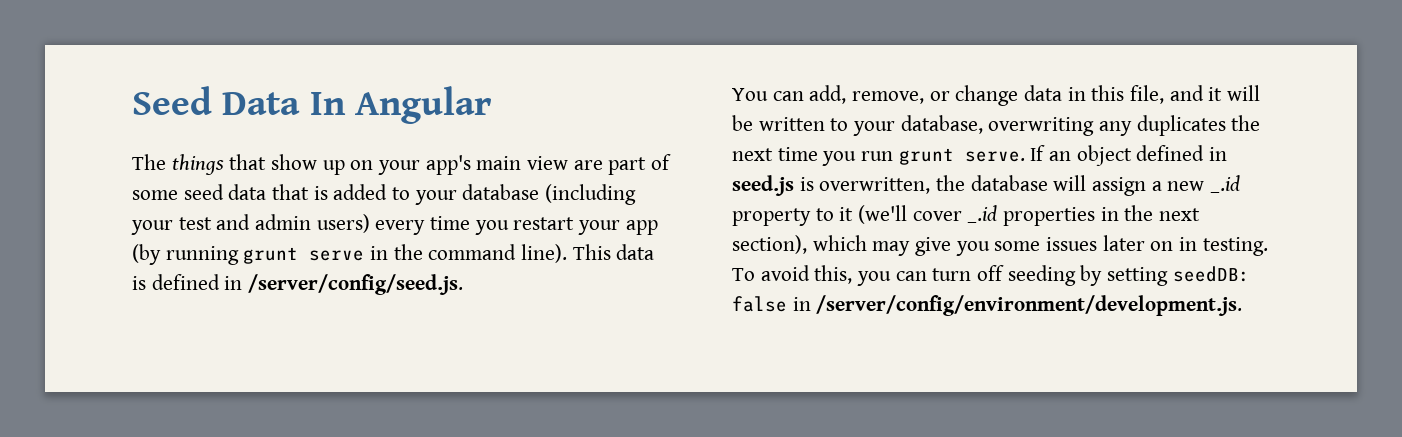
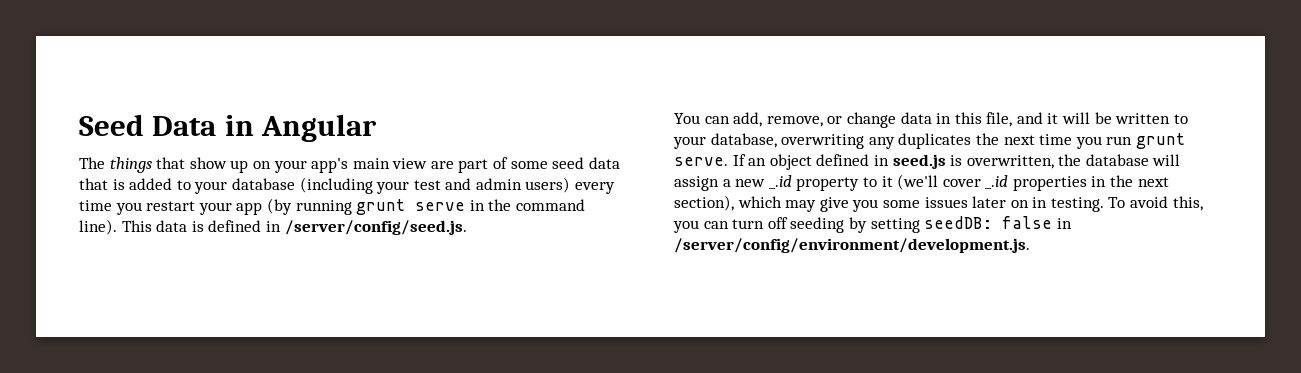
- Seed Data In Angular
+ Seed Data in Angular

